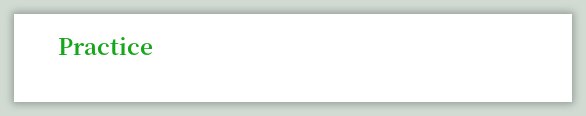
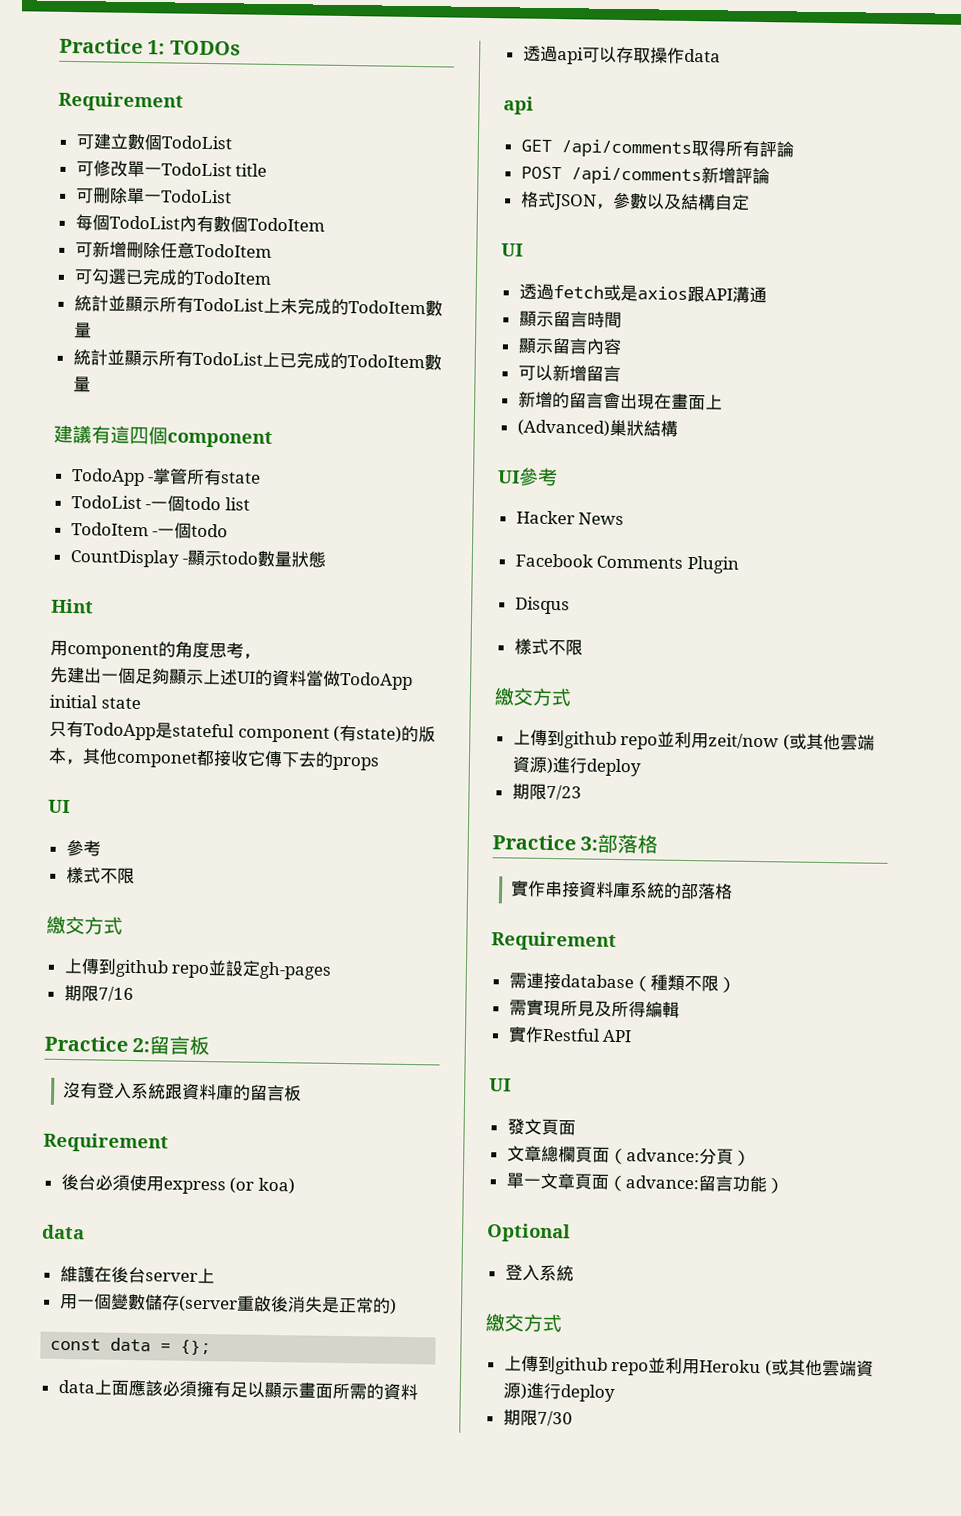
- Practice
+ Practice 1: TODOs
+ Requirement
+ 可建立數個TodoList
+ 可修改單一TodoList title
+ 可刪除單一TodoList
+ 每個TodoList內有數個TodoItem
+ 可新增刪除任意TodoItem
+ 可勾選已完成的TodoItem
+ 統計並顯示所有TodoList上未完成的TodoItem數量
+ 統計並顯示所有TodoList上已完成的TodoItem數量
+ 建議有這四個component
+ TodoApp -掌管所有state
+ TodoList -一個todo list
+ TodoItem -一個todo
+ CountDisplay -顯示todo數量狀態
+ Hint
+ 用component的角度思考，
+ 先建出一個足夠顯示上述UI的資料當做TodoApp initial state
+ 只有TodoApp是stateful component (有state)的版本，其他componet都接收它傳下去的props
+ UI
+ 參考
+ 樣式不限
+ 繳交方式
+ 上傳到github repo並設定gh-pages
+ 期限7/16
+ Practice 2:留言板
+ 沒有登入系統跟資料庫的留言板
+ Requirement
+ 後台必須使用express (or koa)
+ data
+ 維護在後台server上
+ 用一個變數儲存(server重啟後消失是正常的)
+ const data = {};
+ data上面應該必須擁有足以顯示畫面所需的資料
+ 透過api可以存取操作data
+ api
+ GET /api/comments取得所有評論
+ POST /api/comments新增評論
+ 格式JSON，參數以及結構自定
+ UI
+ 透過fetch或是axios跟API溝通
+ 顯示留言時間
+ 顯示留言內容
+ 可以新增留言
+ 新增的留言會出現在畫面上
+ (Advanced)巢狀結構
+ UI參考
+ Hacker News
+ Facebook Comments Plugin
+ Disqus
+ 樣式不限
+ 繳交方式
+ 上傳到github repo並利用zeit/now (或其他雲端資源)進行deploy
+ 期限7/23
+ Practice 3:部落格
+ 實作串接資料庫系統的部落格
+ Requirement
+ 需連接database（種類不限）
+ 需實現所見及所得編輯
+ 實作Restful API
+ UI
+ 發文頁面
+ 文章總欄頁面（advance:分頁）
+ 單一文章頁面（advance:留言功能）
+ Optional
+ 登入系統
+ 繳交方式
+ 上傳到github repo並利用Heroku (或其他雲端資源)進行deploy
+ 期限7/30

